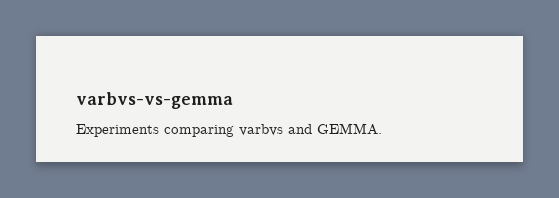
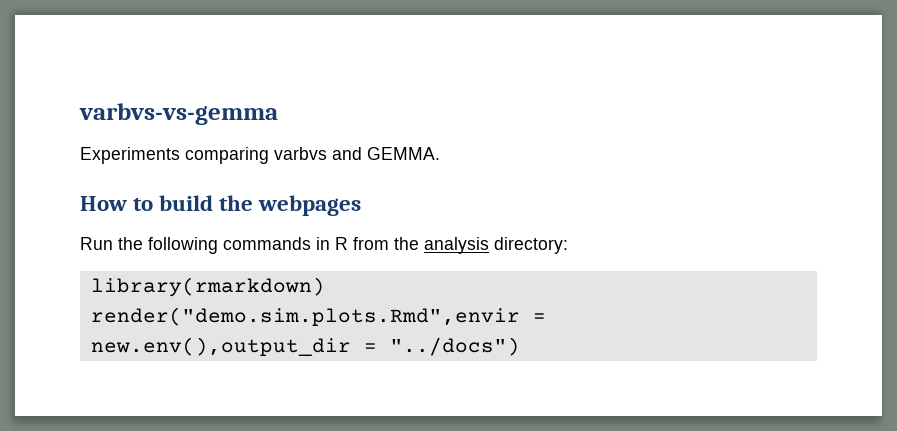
+ How to build the webpages
+ Run the following commands in R from the analysis directory:
+ library(rmarkdown)
+ render("demo.sim.plots.Rmd",envir = new.env(),output_dir = "../docs")

